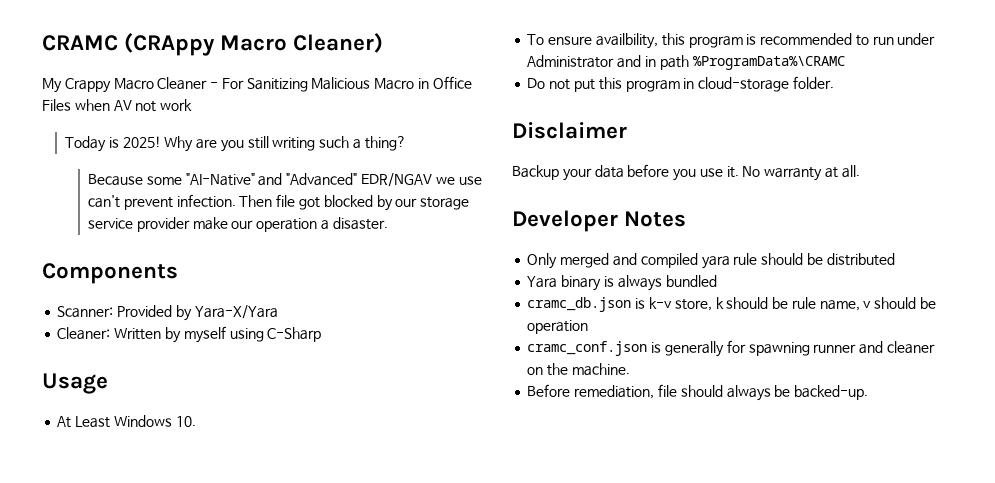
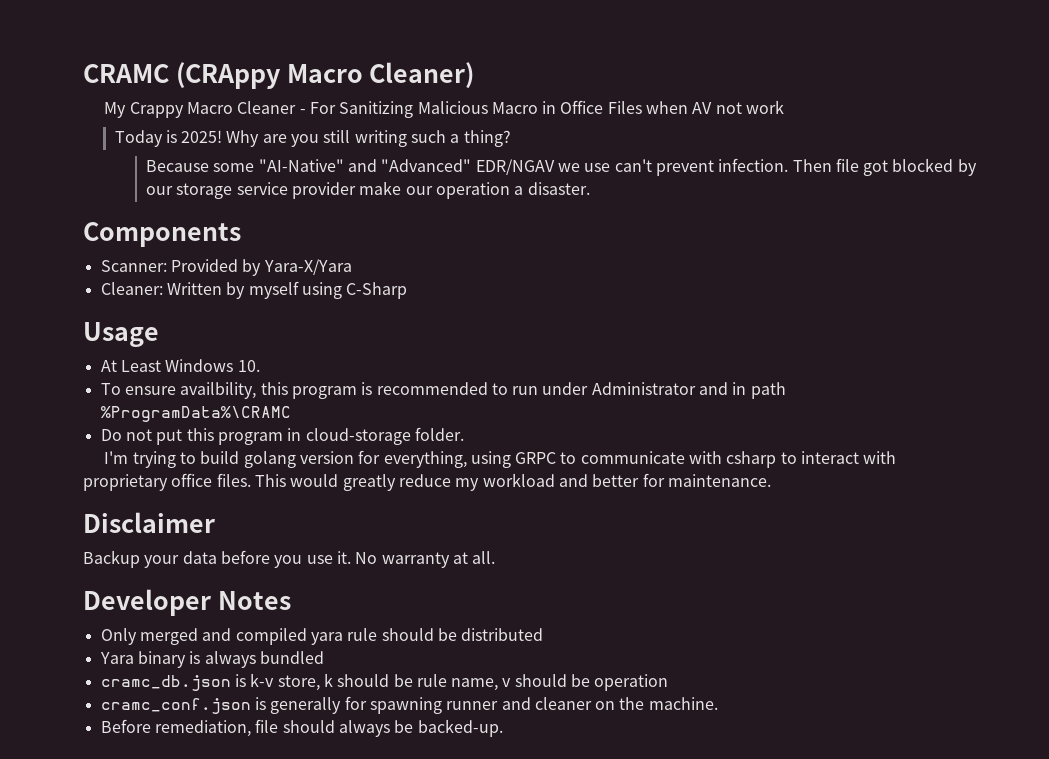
+ I'm trying to build golang version for everything, using GRPC to communicate with csharp to interact with proprietary office files. This would greatly reduce my workload and better for maintenance.

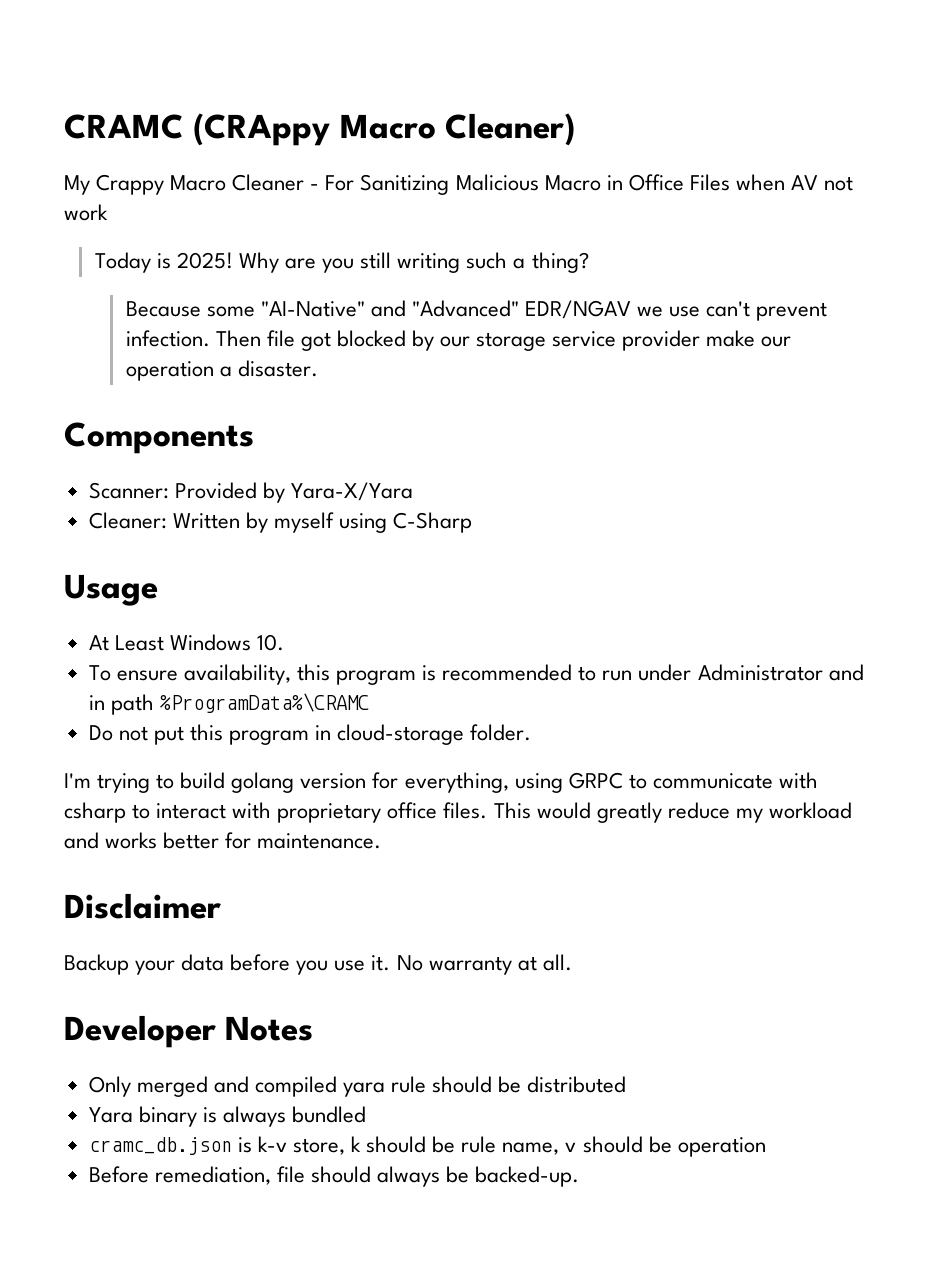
- To ensure availbility, this program is recommended to run under Administrator and in path %ProgramData%\CRAMC
+ To ensure availability, this program is recommended to run under Administrator and in path %ProgramData%\CRAMC
- This would greatly reduce my workload and better for maintenance.
+ This would greatly reduce my workload and works better for maintenance.
- cramc_conf.json is generally for spawning runner and cleaner on the machine.

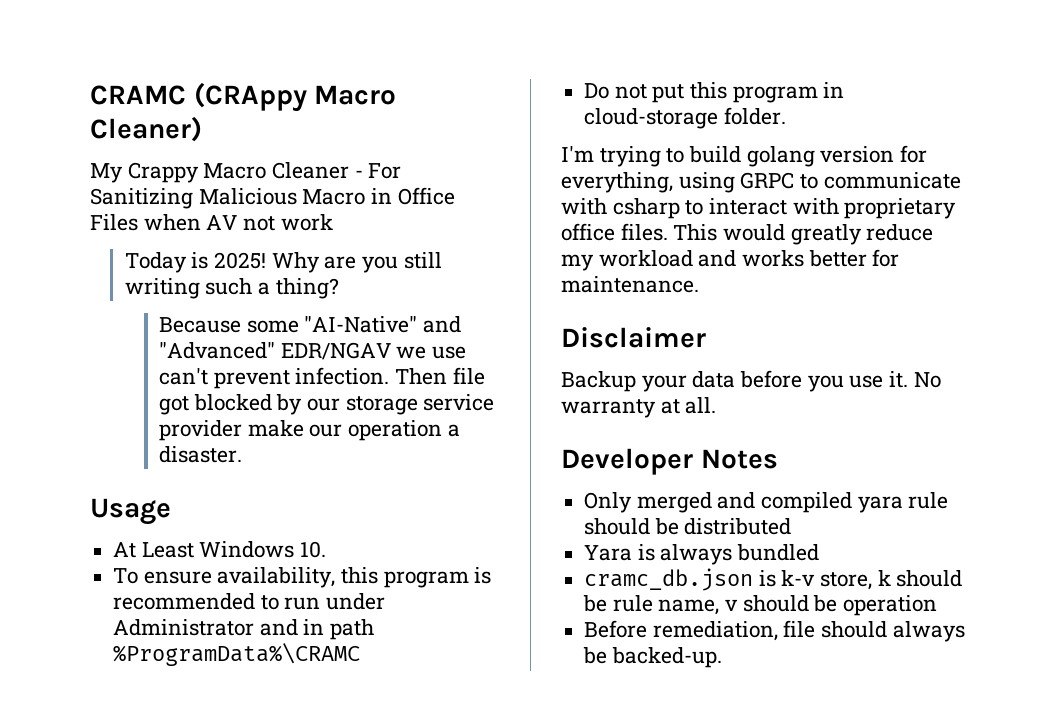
- Components
- Scanner: Provided by Yara-X/Yara
- Cleaner: Written by myself using C-Sharp
- Yara binary is always bundled
+ Yara is always bundled

